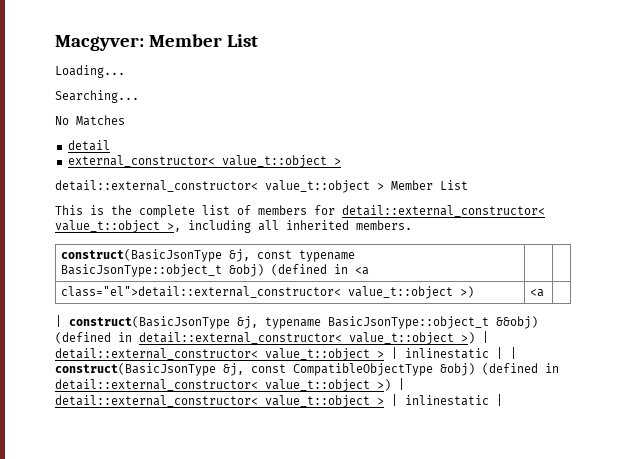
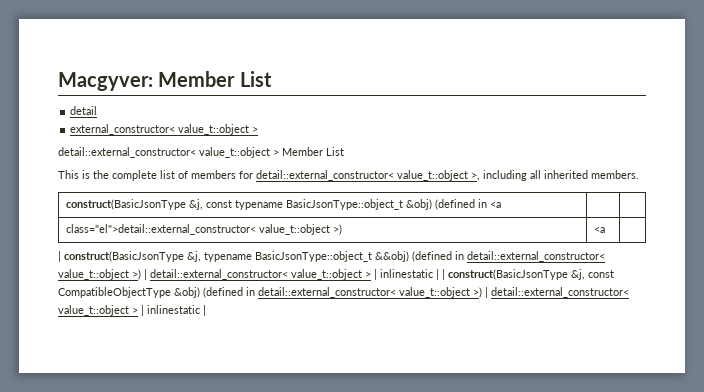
- Loading...
- Searching...
- No Matches

